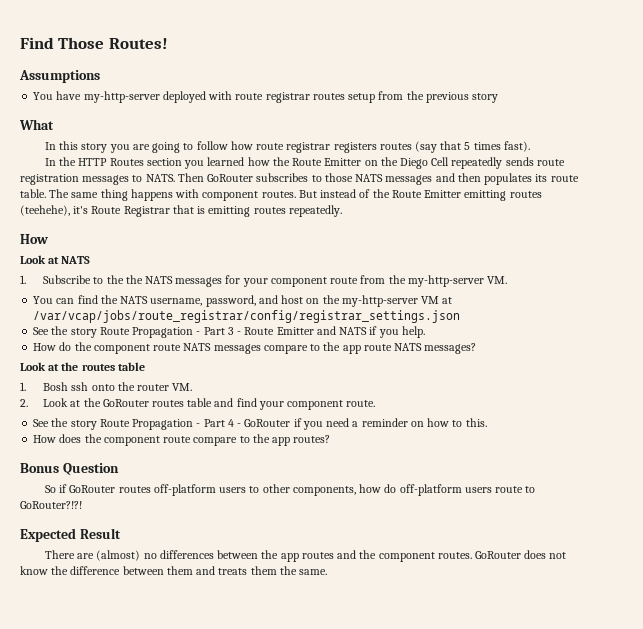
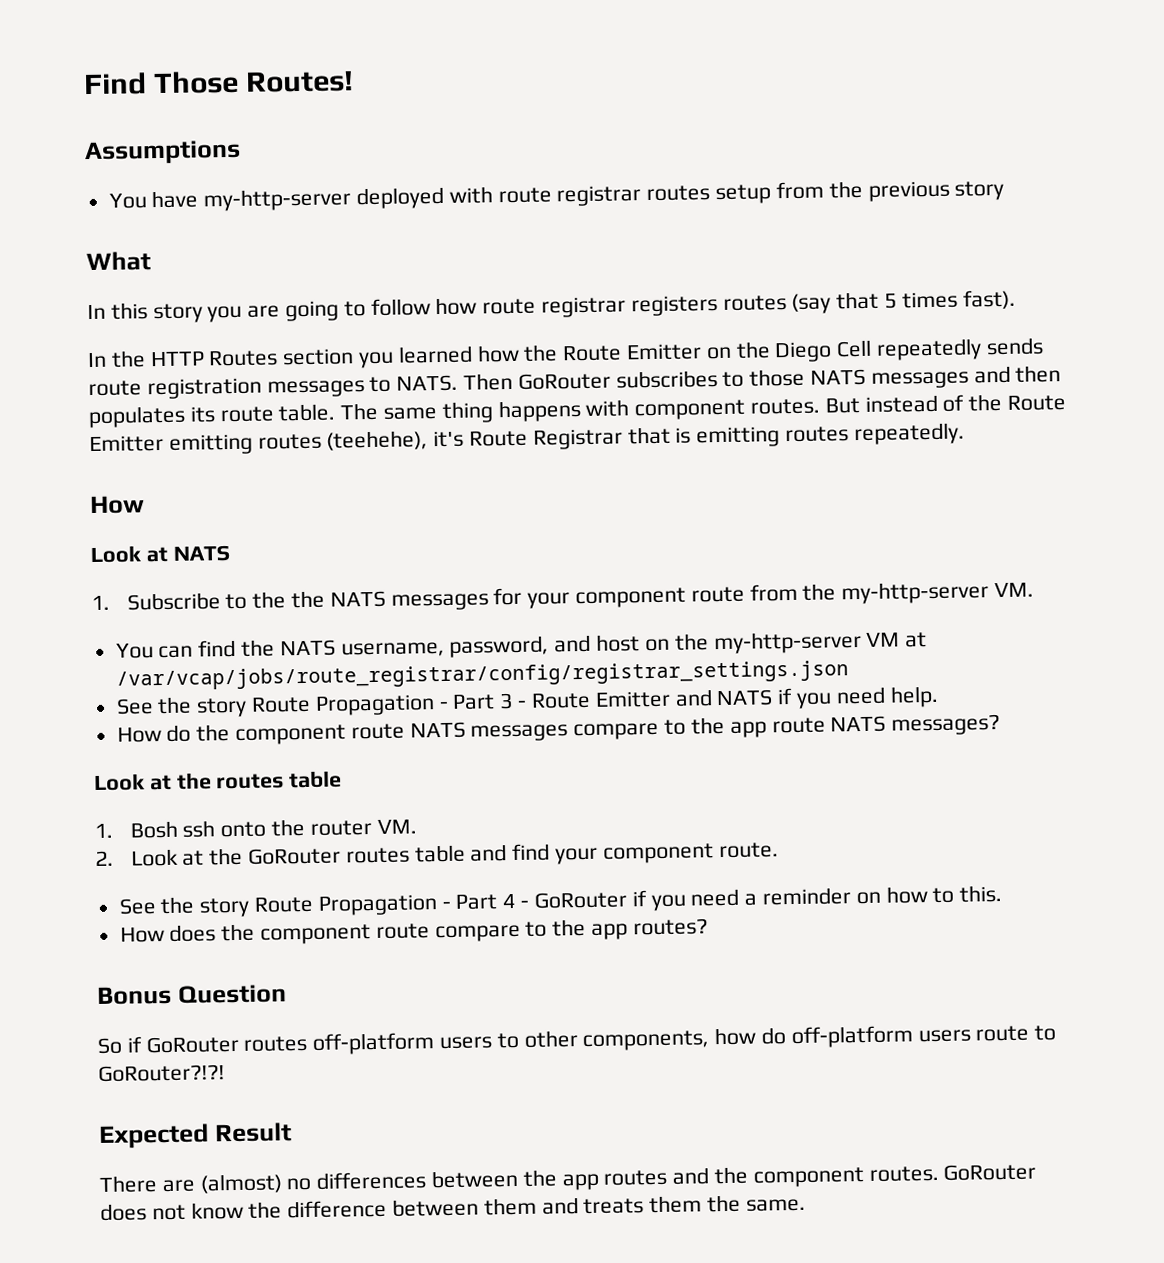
- See the story Route Propagation - Part 3 - Route Emitter and NATS if you help.
+ See the story Route Propagation - Part 3 - Route Emitter and NATS if you need help.

